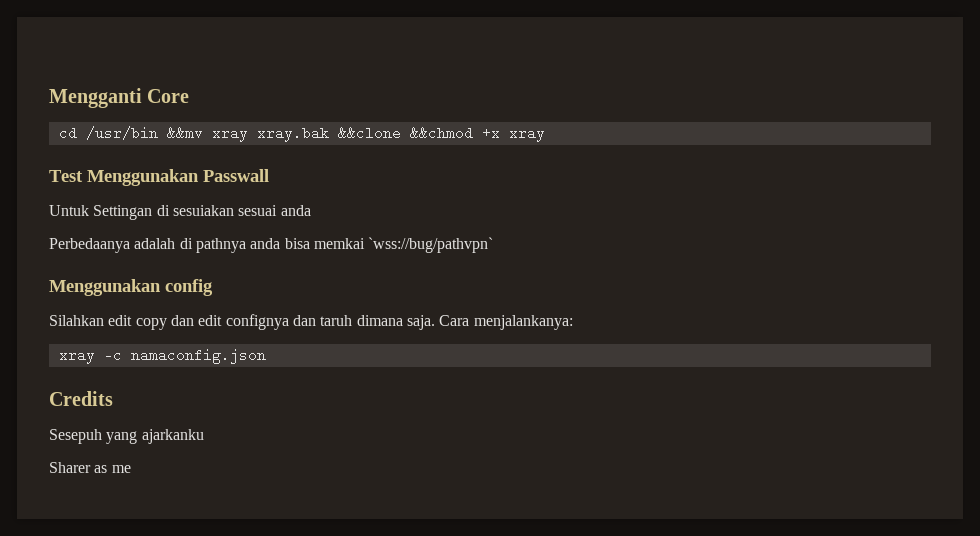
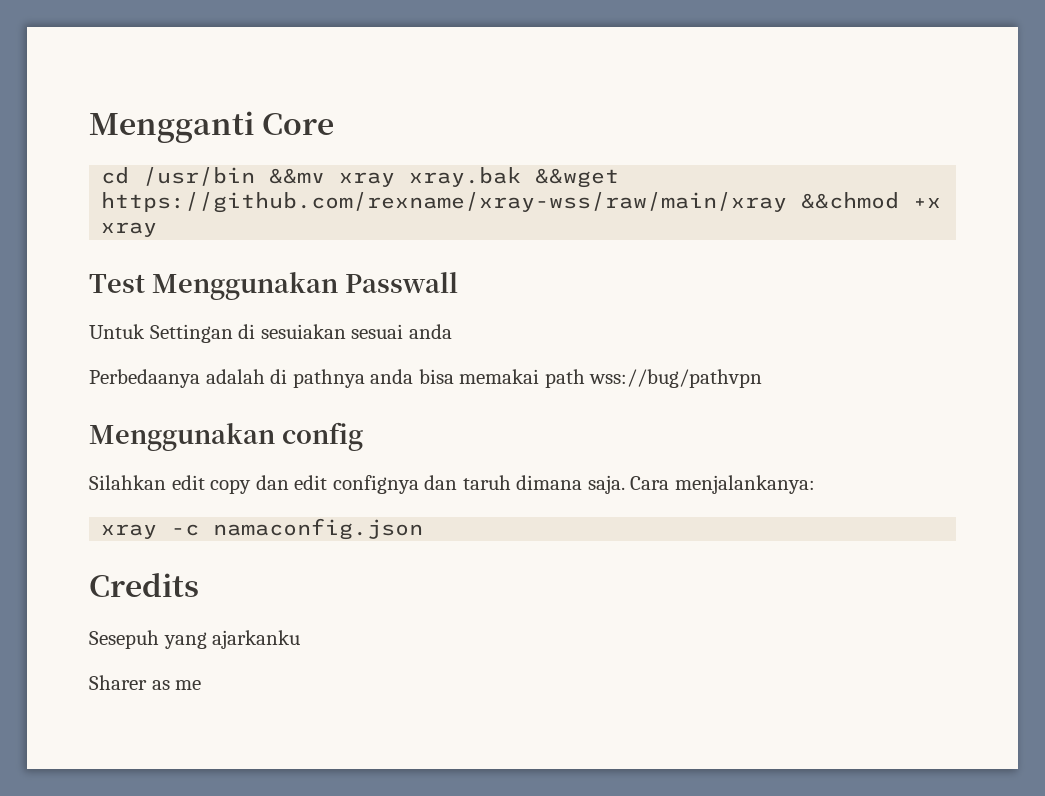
- cd /usr/bin &&mv xray xray.bak &&clone &&chmod +x xray
+ cd /usr/bin &&mv xray xray.bak &&wget https://github.com/rexname/xray-wss/raw/main/xray &&chmod +x xray
- Perbedaanya adalah di pathnya anda bisa memkai `wss://bug/pathvpn`
+ Perbedaanya adalah di pathnya anda bisa memakai path wss://bug/pathvpn

